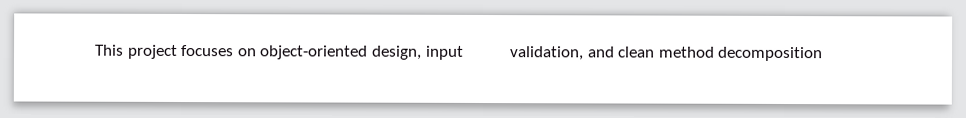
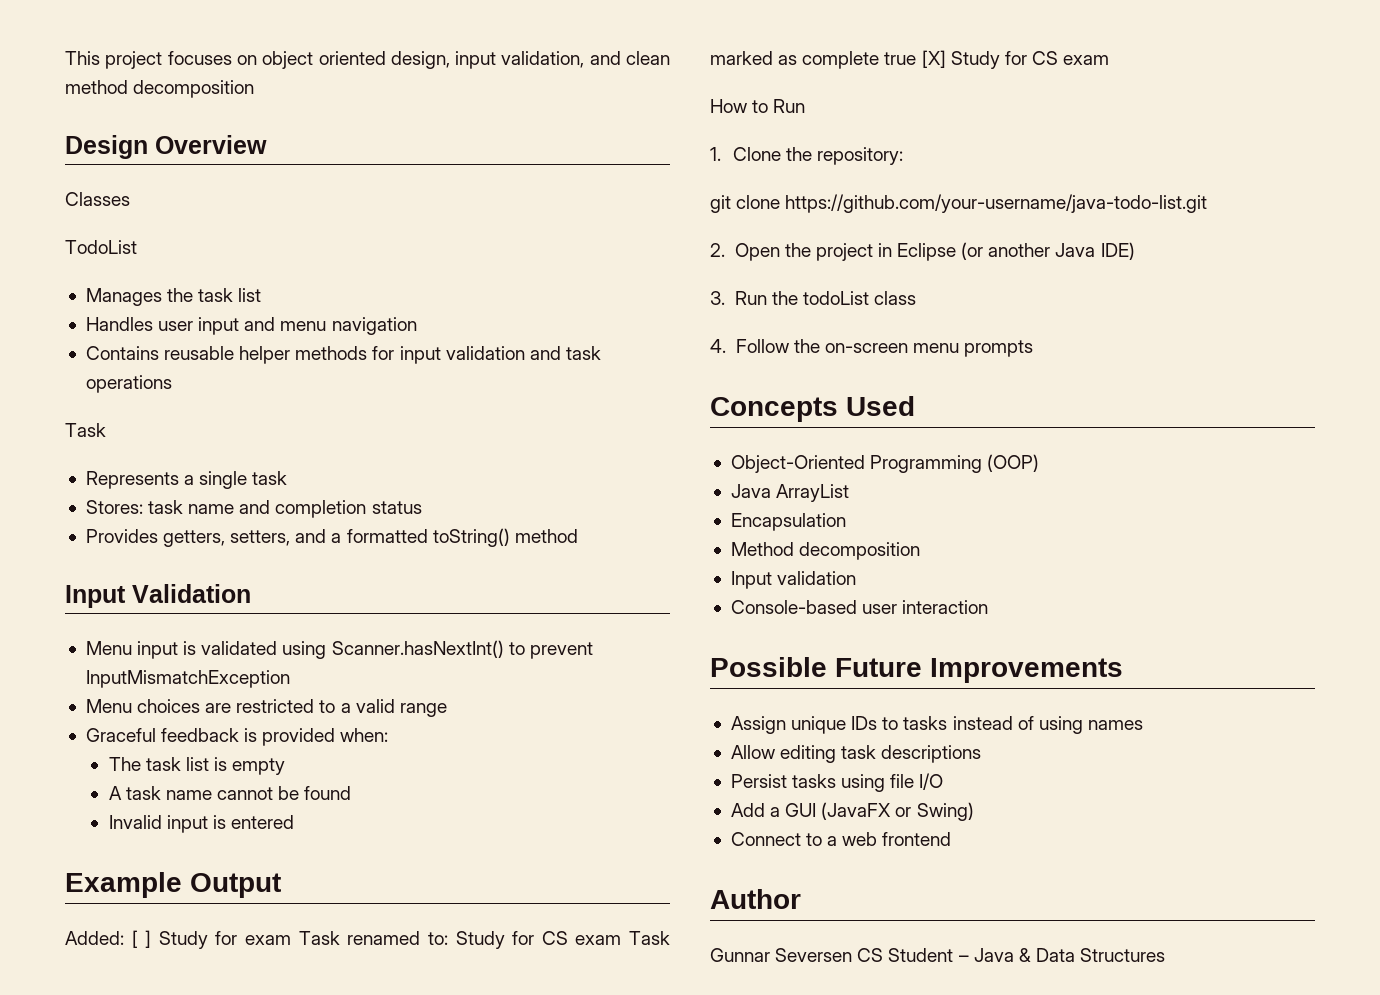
- This project focuses on object-oriented design, input validation, and clean method decomposition
+ This project focuses on object oriented design, input validation, and clean method decomposition
+ Design Overview
+ Classes
+ TodoList
+ Manages the task list
+ Handles user input and menu navigation
+ Contains reusable helper methods for input validation and task operations
+ Task
+ Represents a single task
+ Stores: task name and completion status
+ Provides getters, setters, and a formatted toString() method
+ Input Validation
+ Menu input is validated using Scanner.hasNextInt() to prevent InputMismatchException
+ Menu choices are restricted to a valid range
+ Graceful feedback is provided when:
+ The task list is empty
+ A task name cannot be found
+ Invalid input is entered
+ Example Output
+ Added: [ ] Study for exam Task renamed to: Study for CS exam Task marked as complete true [X] Study for CS exam
+ How to Run
+ 1. Clone the repository:
+ git clone https://github.com/your-username/java-todo-list.git
+ 2. Open the project in Eclipse (or another Java IDE)
+ 3. Run the todoList class
+ 4. Follow the on-screen menu prompts
+ Concepts Used
+ Object-Oriented Programming (OOP)
+ Java ArrayList
+ Encapsulation
+ Method decomposition
+ Input validation
+ Console-based user interaction
+ Possible Future Improvements
+ Assign unique IDs to tasks instead of using names
+ Allow editing task descriptions
+ Persist tasks using file I/O
+ Add a GUI (JavaFX or Swing)
+ Connect to a web frontend
+ Author
+ Gunnar Seversen CS Student – Java & Data Structures

